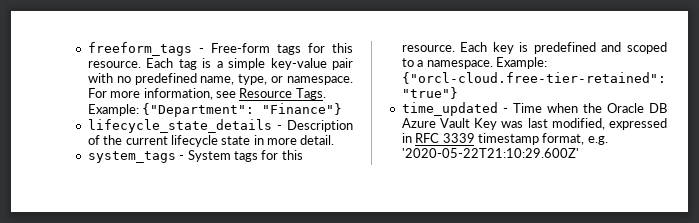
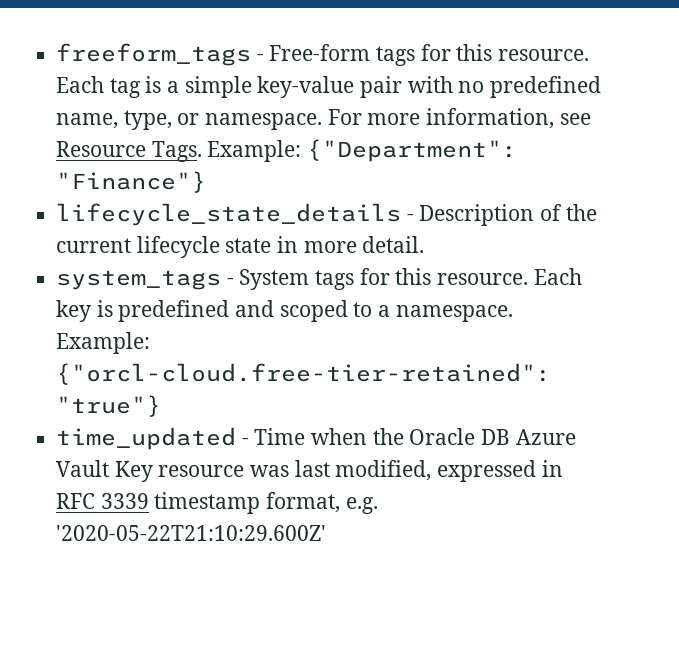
- time_updated - Time when the Oracle DB Azure Vault Key was last modified, expressed in RFC 3339 timestamp format, e.g. '2020-05-22T21:10:29.600Z'
+ time_updated - Time when the Oracle DB Azure Vault Key resource was last modified, expressed in RFC 3339 timestamp format, e.g. '2020-05-22T21:10:29.600Z'

